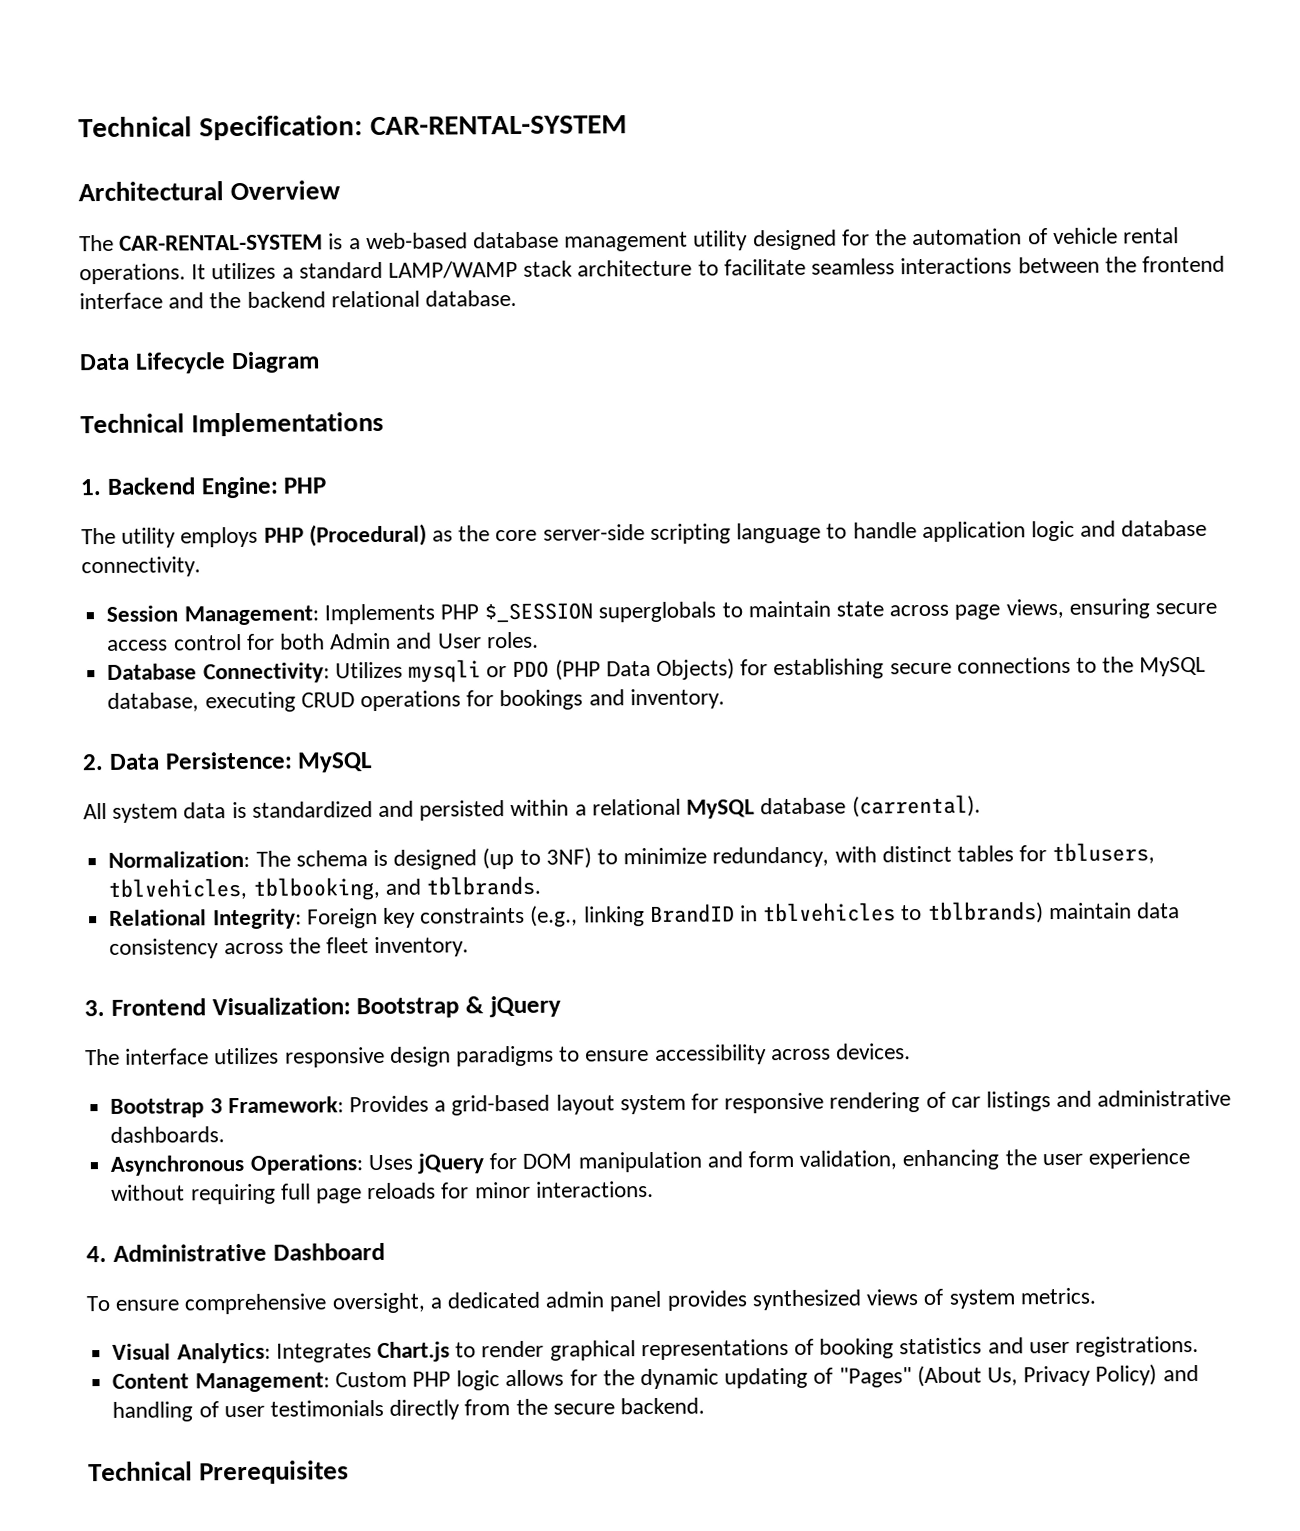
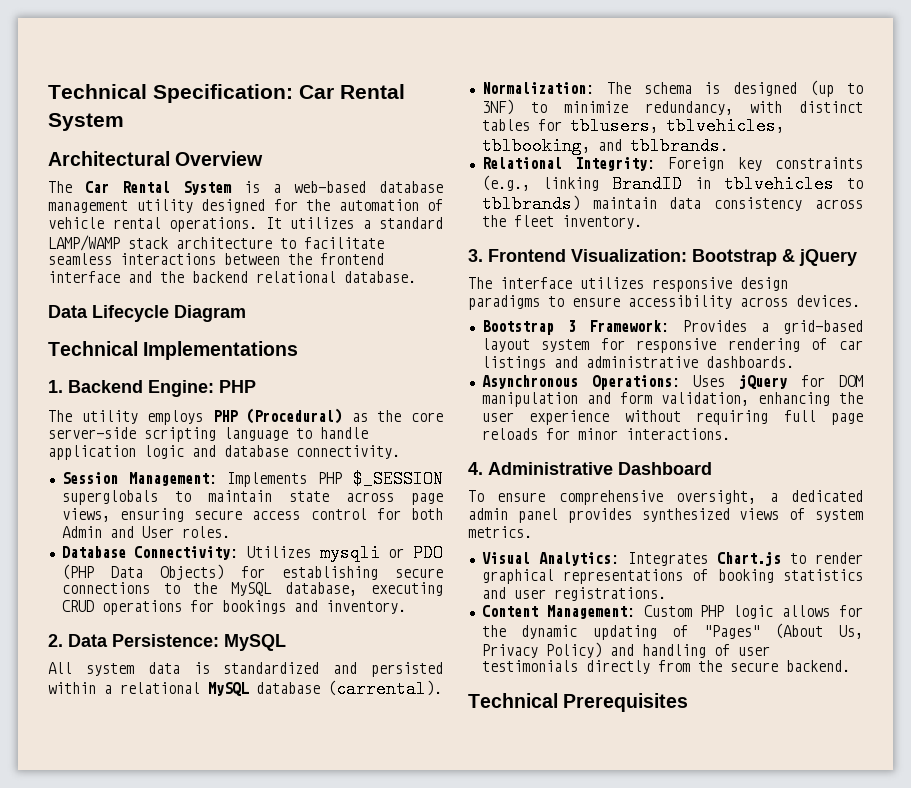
- Technical Specification: CAR-RENTAL-SYSTEM
+ Technical Specification: Car Rental System
- The CAR-RENTAL-SYSTEM is a web-based database management utility designed for the automation of vehicle rental operations.
+ The Car Rental System is a web-based database management utility designed for the automation of vehicle rental operations.

